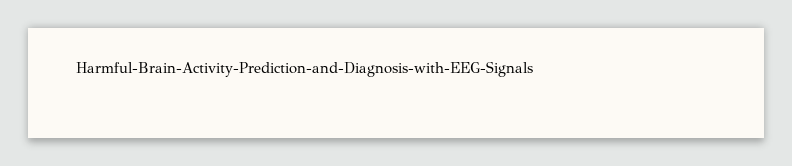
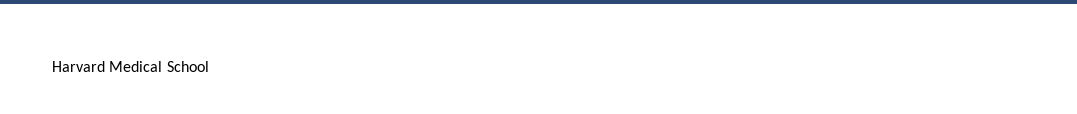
- Harmful-Brain-Activity-Prediction-and-Diagnosis-with-EEG-Signals
+ Harvard Medical School

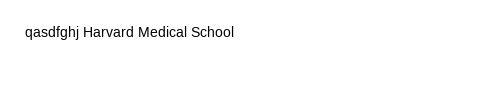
- Harvard Medical School
+ qasdfghj Harvard Medical School

